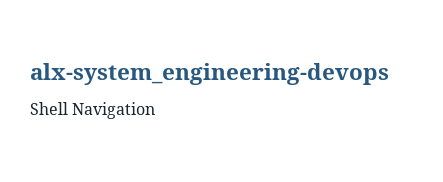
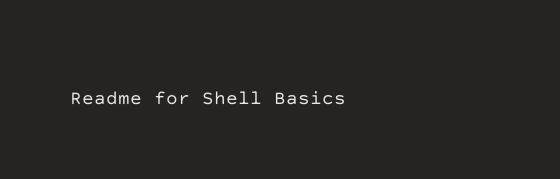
- alx-system_engineering-devops
- Shell Navigation
+ Readme for Shell Basics

